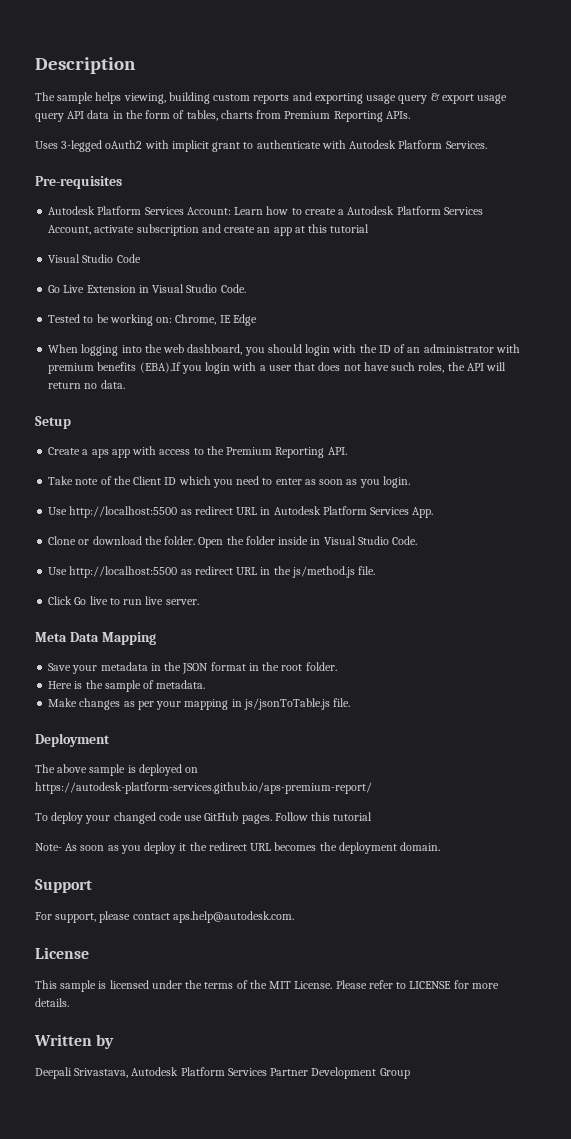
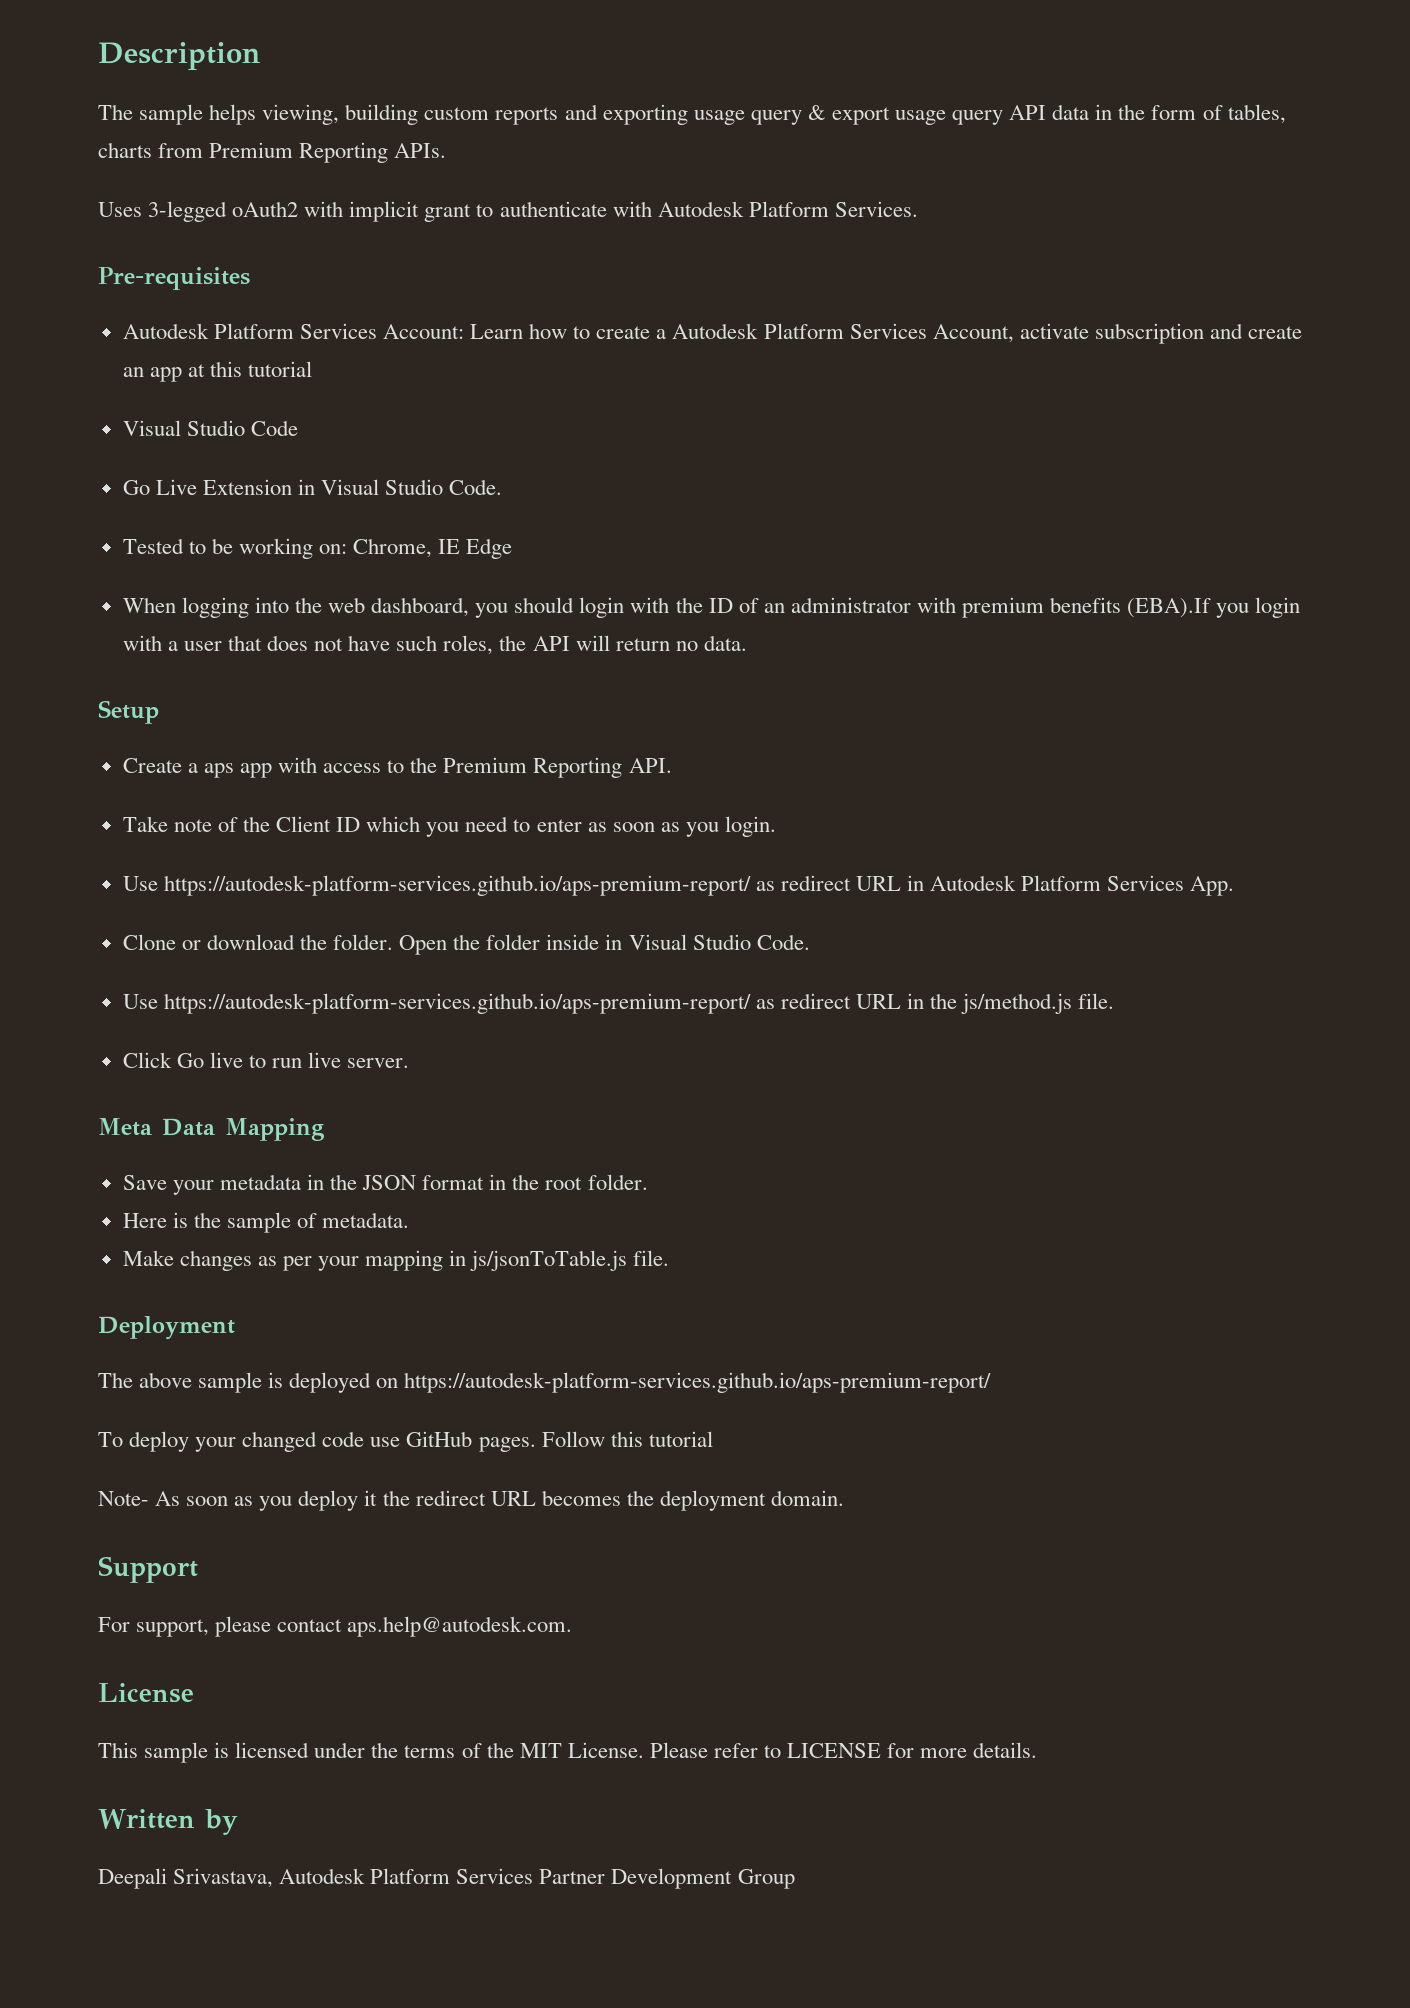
- Use http://localhost:5500 as redirect URL in Autodesk Platform Services App.
+ Use https://autodesk-platform-services.github.io/aps-premium-report/ as redirect URL in Autodesk Platform Services App.
- Use http://localhost:5500 as redirect URL in the js/method.js file.
+ Use https://autodesk-platform-services.github.io/aps-premium-report/ as redirect URL in the js/method.js file.

